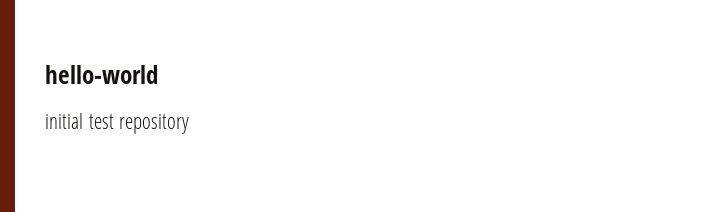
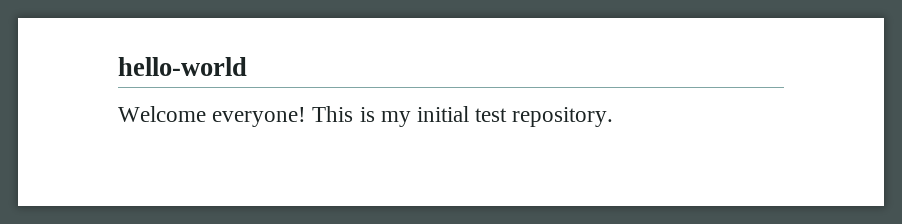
- initial test repository
+ Welcome everyone! This is my initial test repository.

